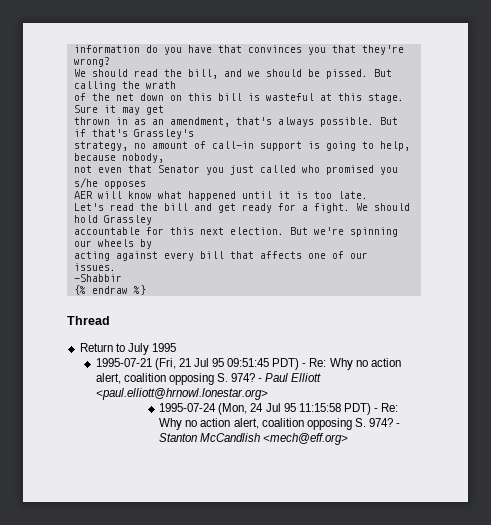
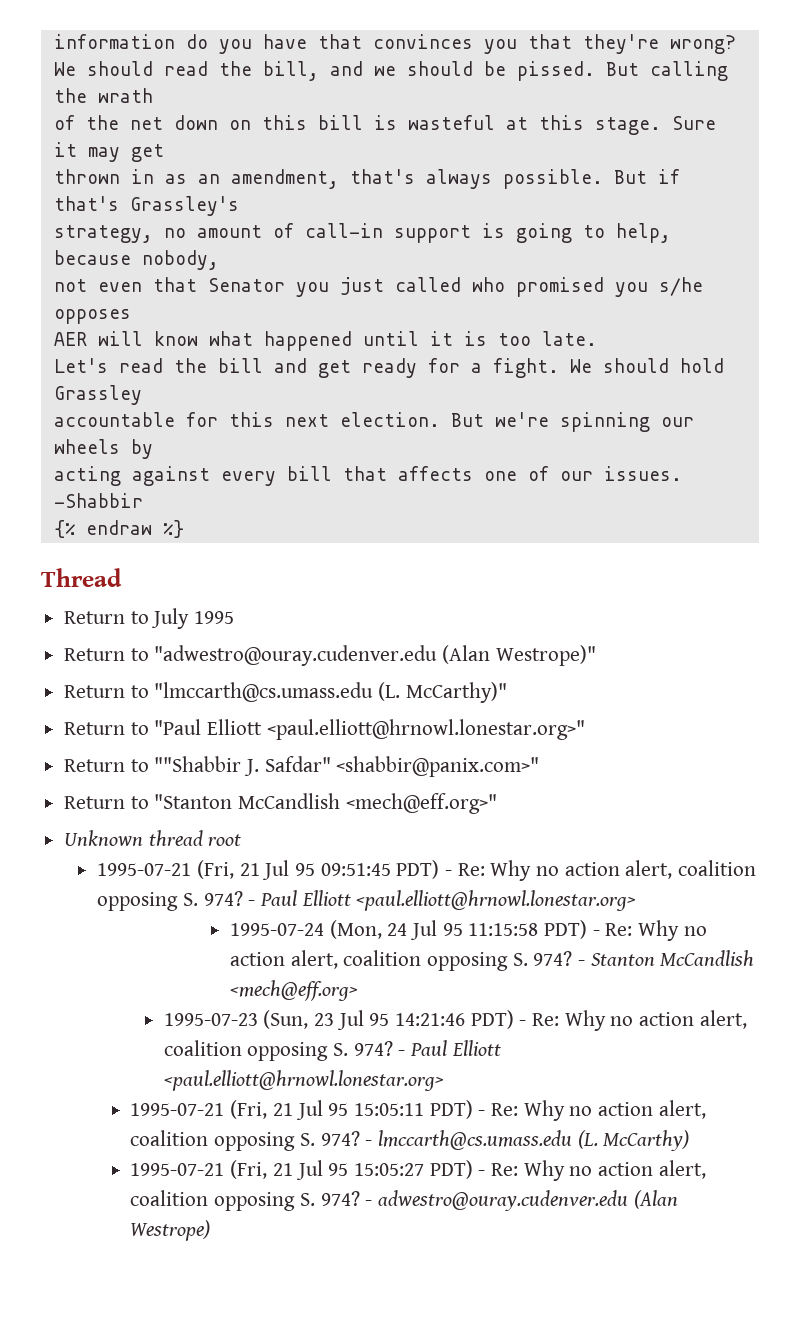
+ Return to "adwestro@ouray.cudenver.edu (Alan Westrope)"
+ Return to "lmccarth@cs.umass.edu (L. McCarthy)"
+ Return to "Paul Elliott <paul.elliott@hrnowl.lonestar.org>"
+ Return to ""Shabbir J. Safdar" <shabbir@panix.com>"
+ Return to "Stanton McCandlish <mech@eff.org>"
+ Unknown thread root
+ 1995-07-23 (Sun, 23 Jul 95 14:21:46 PDT) - Re: Why no action alert, coalition opposing S. 974? - Paul Elliott <paul.elliott@hrnowl.lonestar.org>
+ 1995-07-21 (Fri, 21 Jul 95 15:05:11 PDT) - Re: Why no action alert, coalition opposing S. 974? - lmccarth@cs.umass.edu (L. McCarthy)
+ 1995-07-21 (Fri, 21 Jul 95 15:05:27 PDT) - Re: Why no action alert, coalition opposing S. 974? - adwestro@ouray.cudenver.edu (Alan Westrope)

